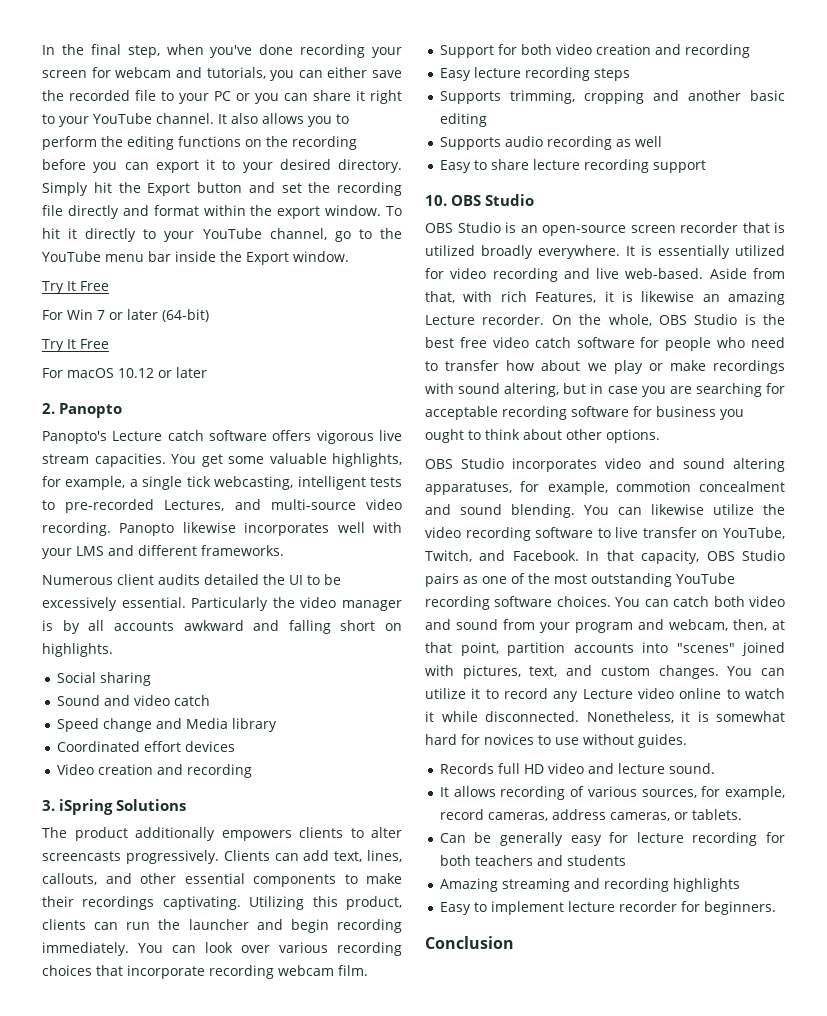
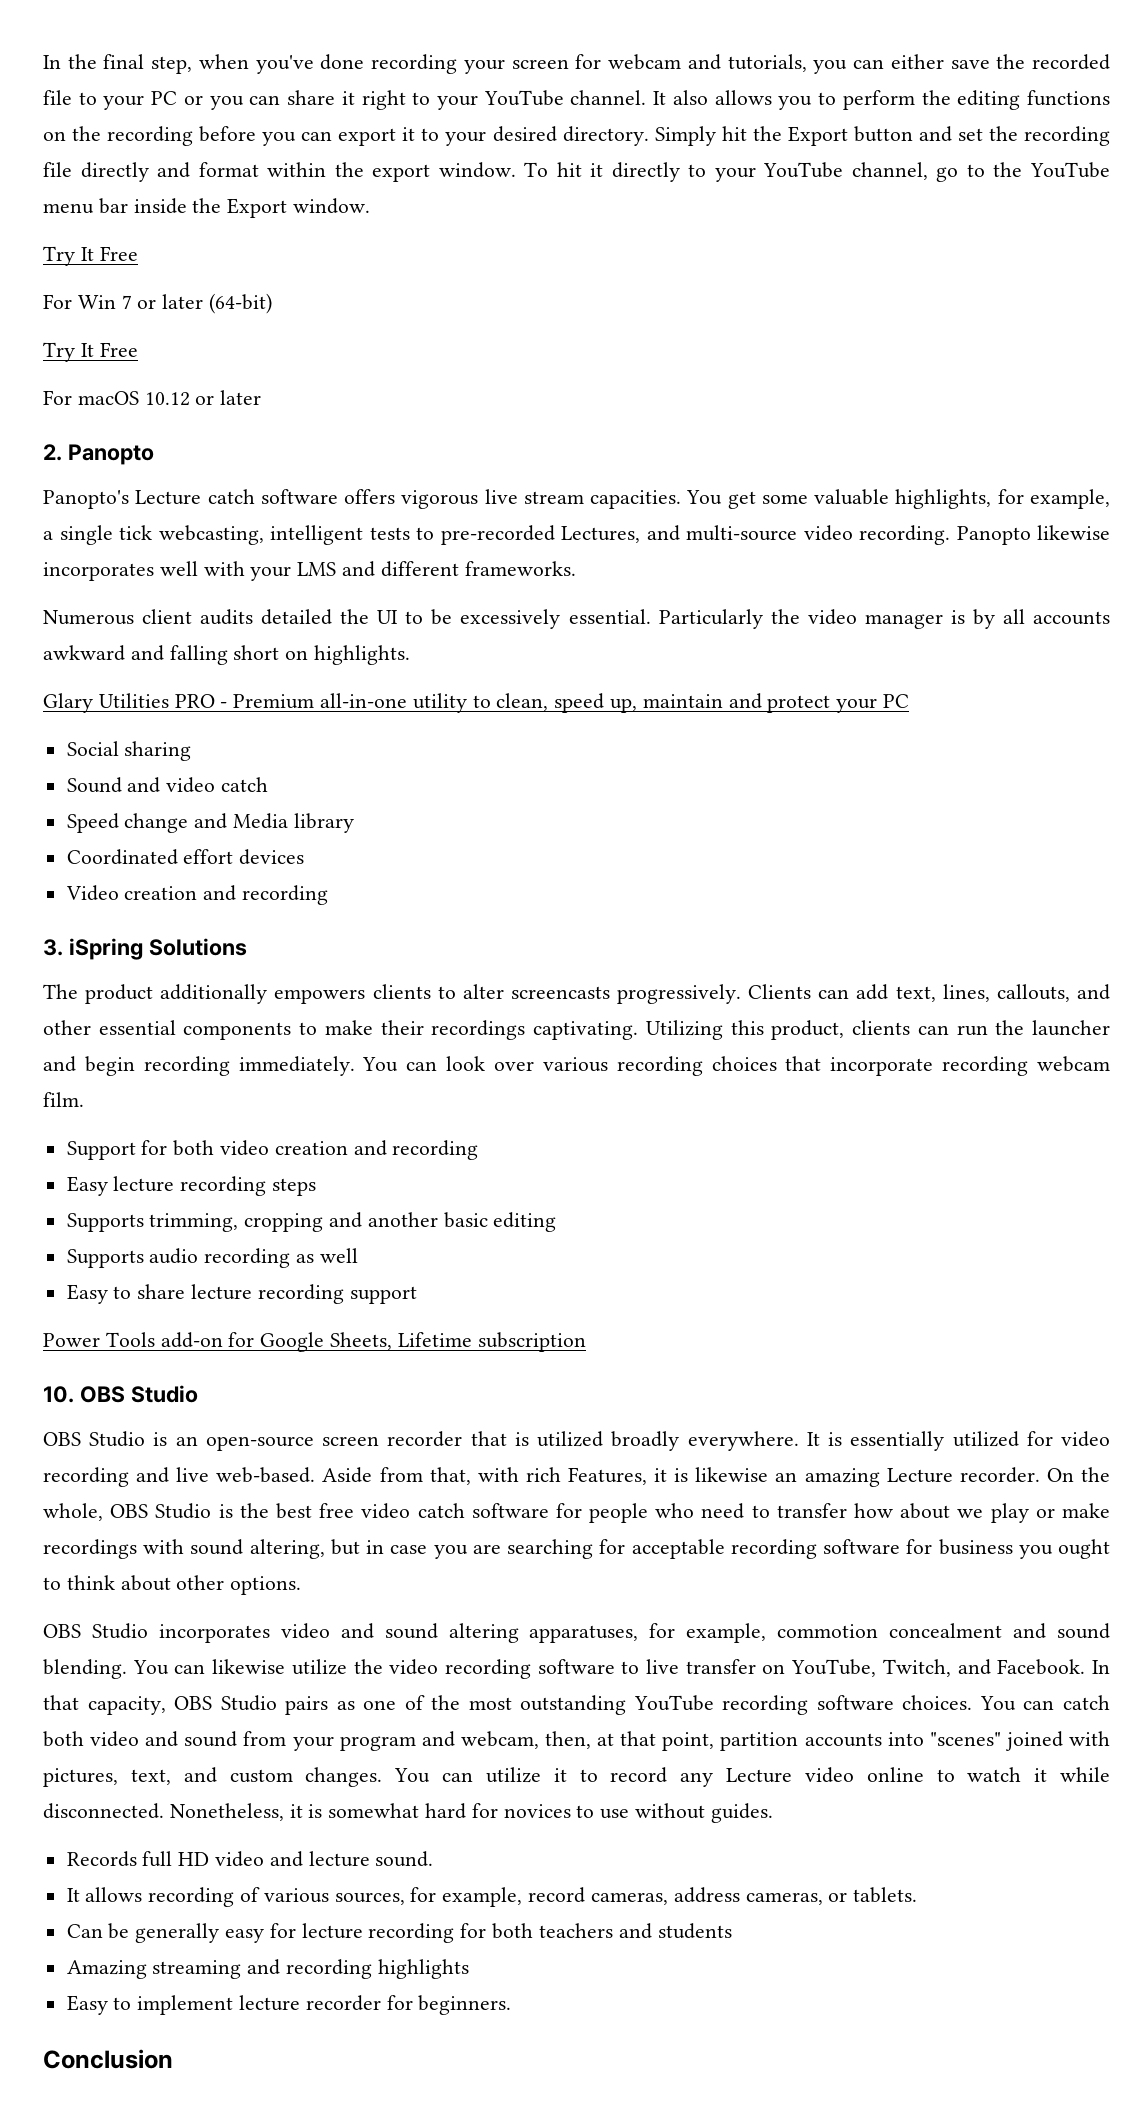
+ Glary Utilities PRO - Premium all-in-one utility to clean, speed up, maintain and protect your PC
+ Power Tools add-on for Google Sheets, Lifetime subscription

